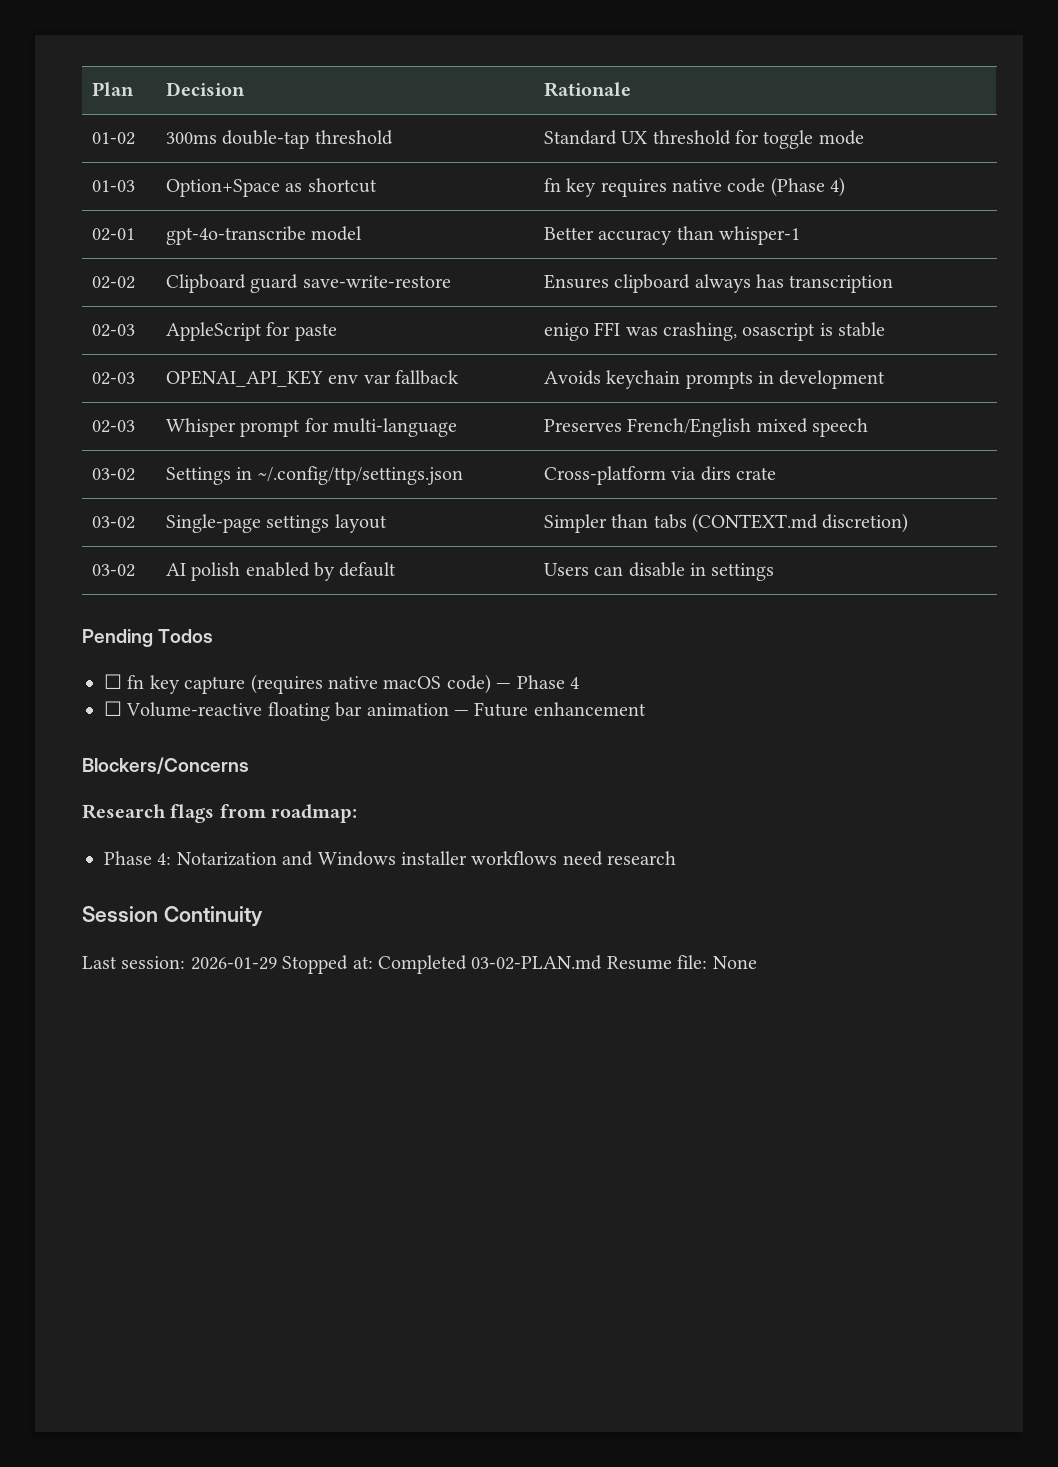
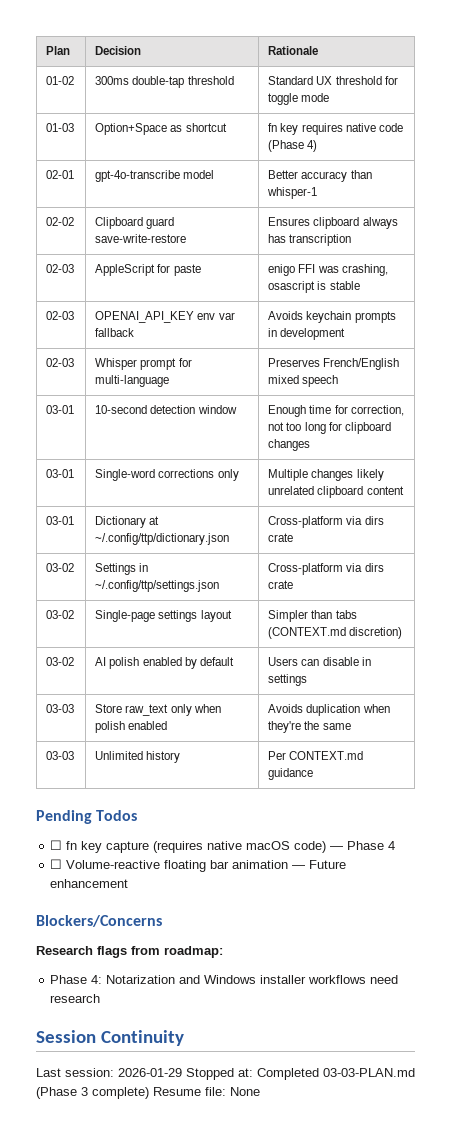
+ 03-01 | 10-second detection window | Enough time for correction, not too long for clipboard changes
+ 03-01 | Single-word corrections only | Multiple changes likely unrelated clipboard content
+ 03-01 | Dictionary at ~/.config/ttp/dictionary.json | Cross-platform via dirs crate
+ 03-03 | Store raw_text only when polish enabled | Avoids duplication when they're the same
+ 03-03 | Unlimited history | Per CONTEXT.md guidance
- Last session: 2026-01-29 Stopped at: Completed 03-02-PLAN.md Resume file: None
+ Last session: 2026-01-29 Stopped at: Completed 03-03-PLAN.md (Phase 3 complete) Resume file: None

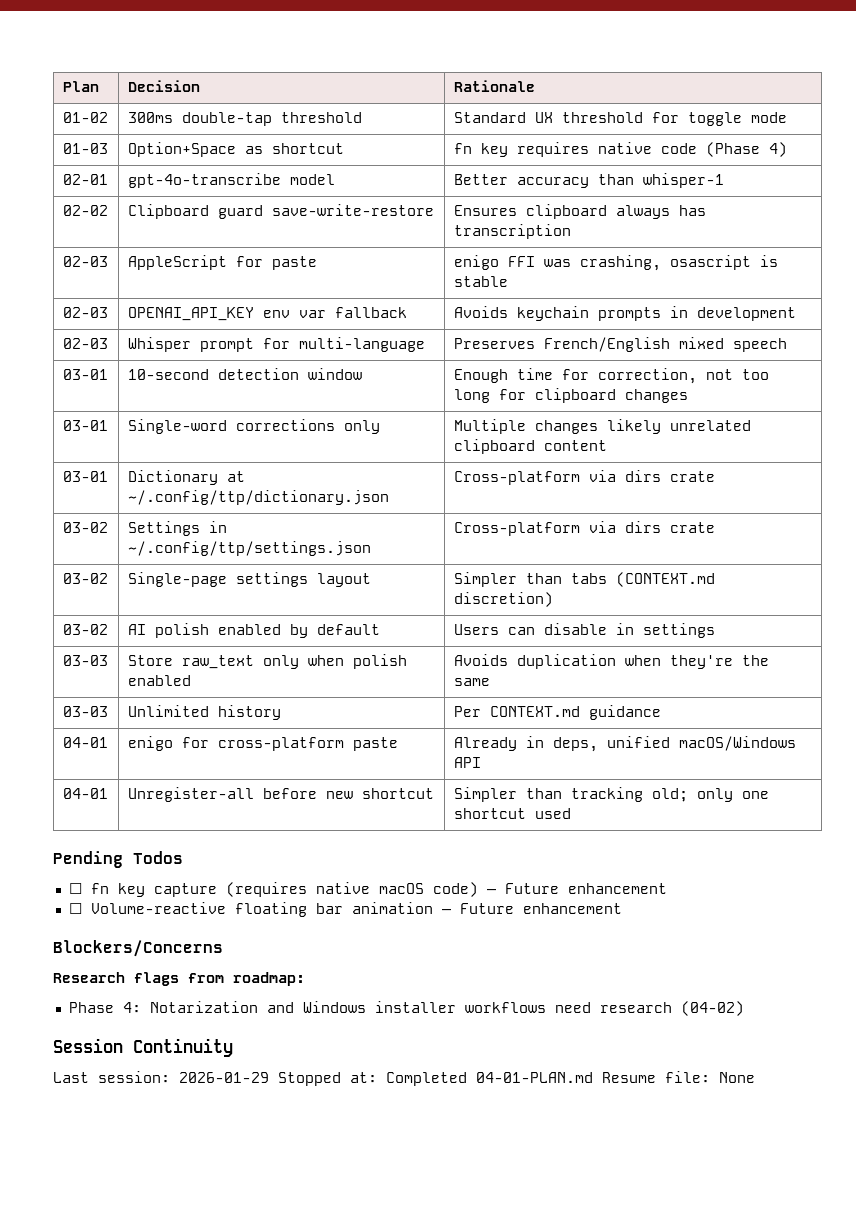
+ 04-01 | enigo for cross-platform paste | Already in deps, unified macOS/Windows API
+ 04-01 | Unregister-all before new shortcut | Simpler than tracking old; only one shortcut used
- ☐ fn key capture (requires native macOS code) — Phase 4
+ ☐ fn key capture (requires native macOS code) — Future enhancement
- Phase 4: Notarization and Windows installer workflows need research
+ Phase 4: Notarization and Windows installer workflows need research (04-02)
- Last session: 2026-01-29 Stopped at: Completed 03-03-PLAN.md (Phase 3 complete) Resume file: None
+ Last session: 2026-01-29 Stopped at: Completed 04-01-PLAN.md Resume file: None

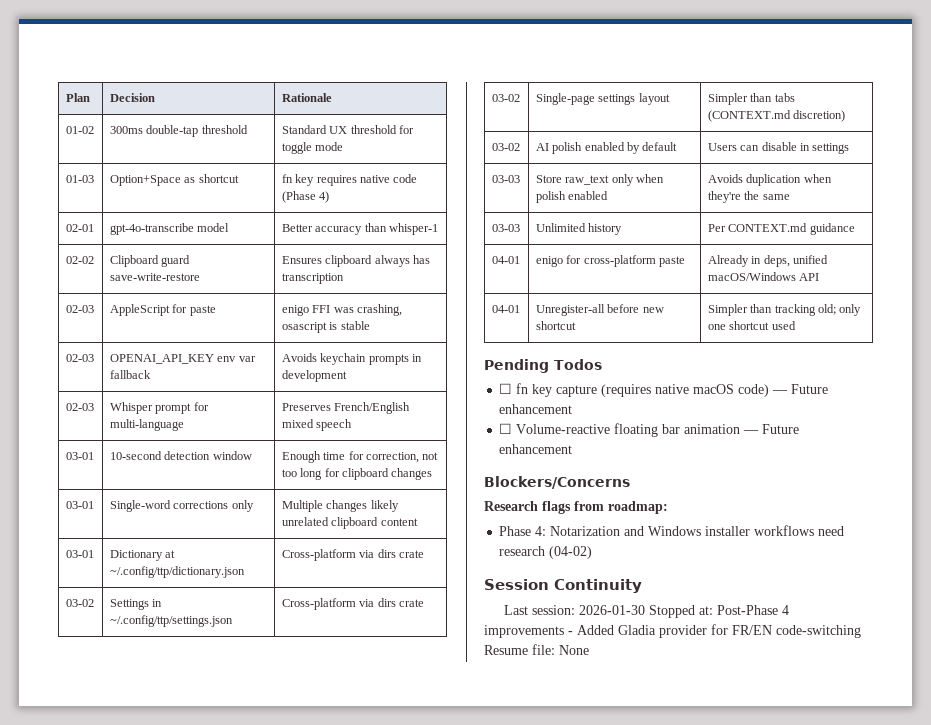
- Last session: 2026-01-29 Stopped at: Completed 04-01-PLAN.md Resume file: None
+ Last session: 2026-01-30 Stopped at: Post-Phase 4 improvements - Added Gladia provider for FR/EN code-switching Resume file: None

